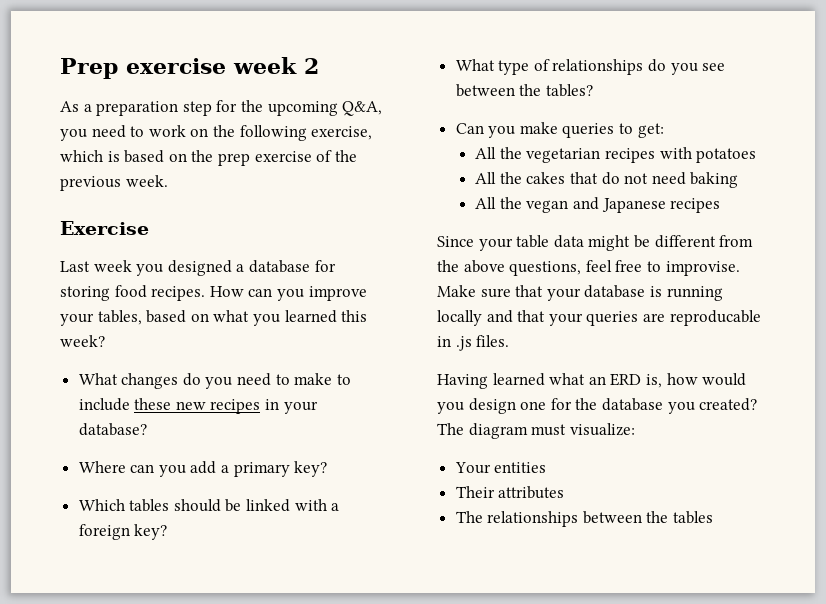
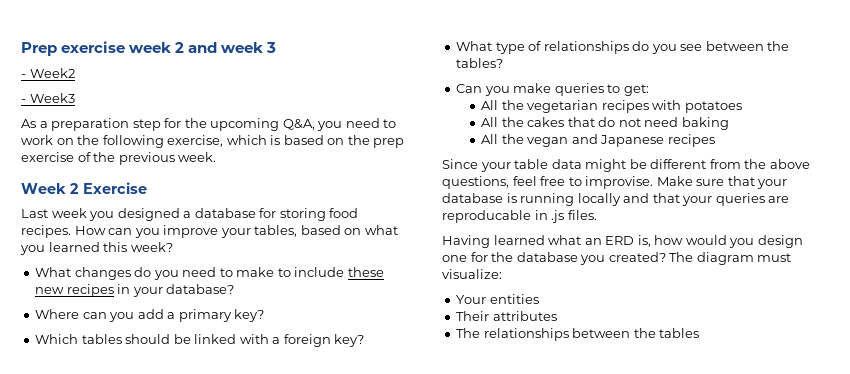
- Prep exercise week 2
+ Prep exercise week 2 and week 3
+ - Week2
+ - Week3
- Exercise
+ Week 2 Exercise

